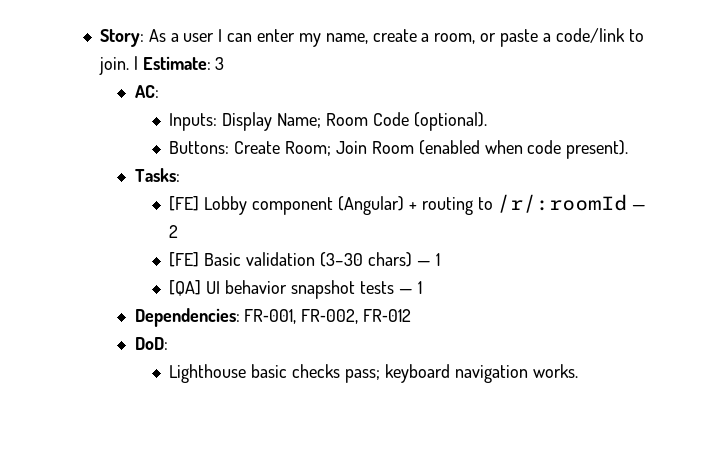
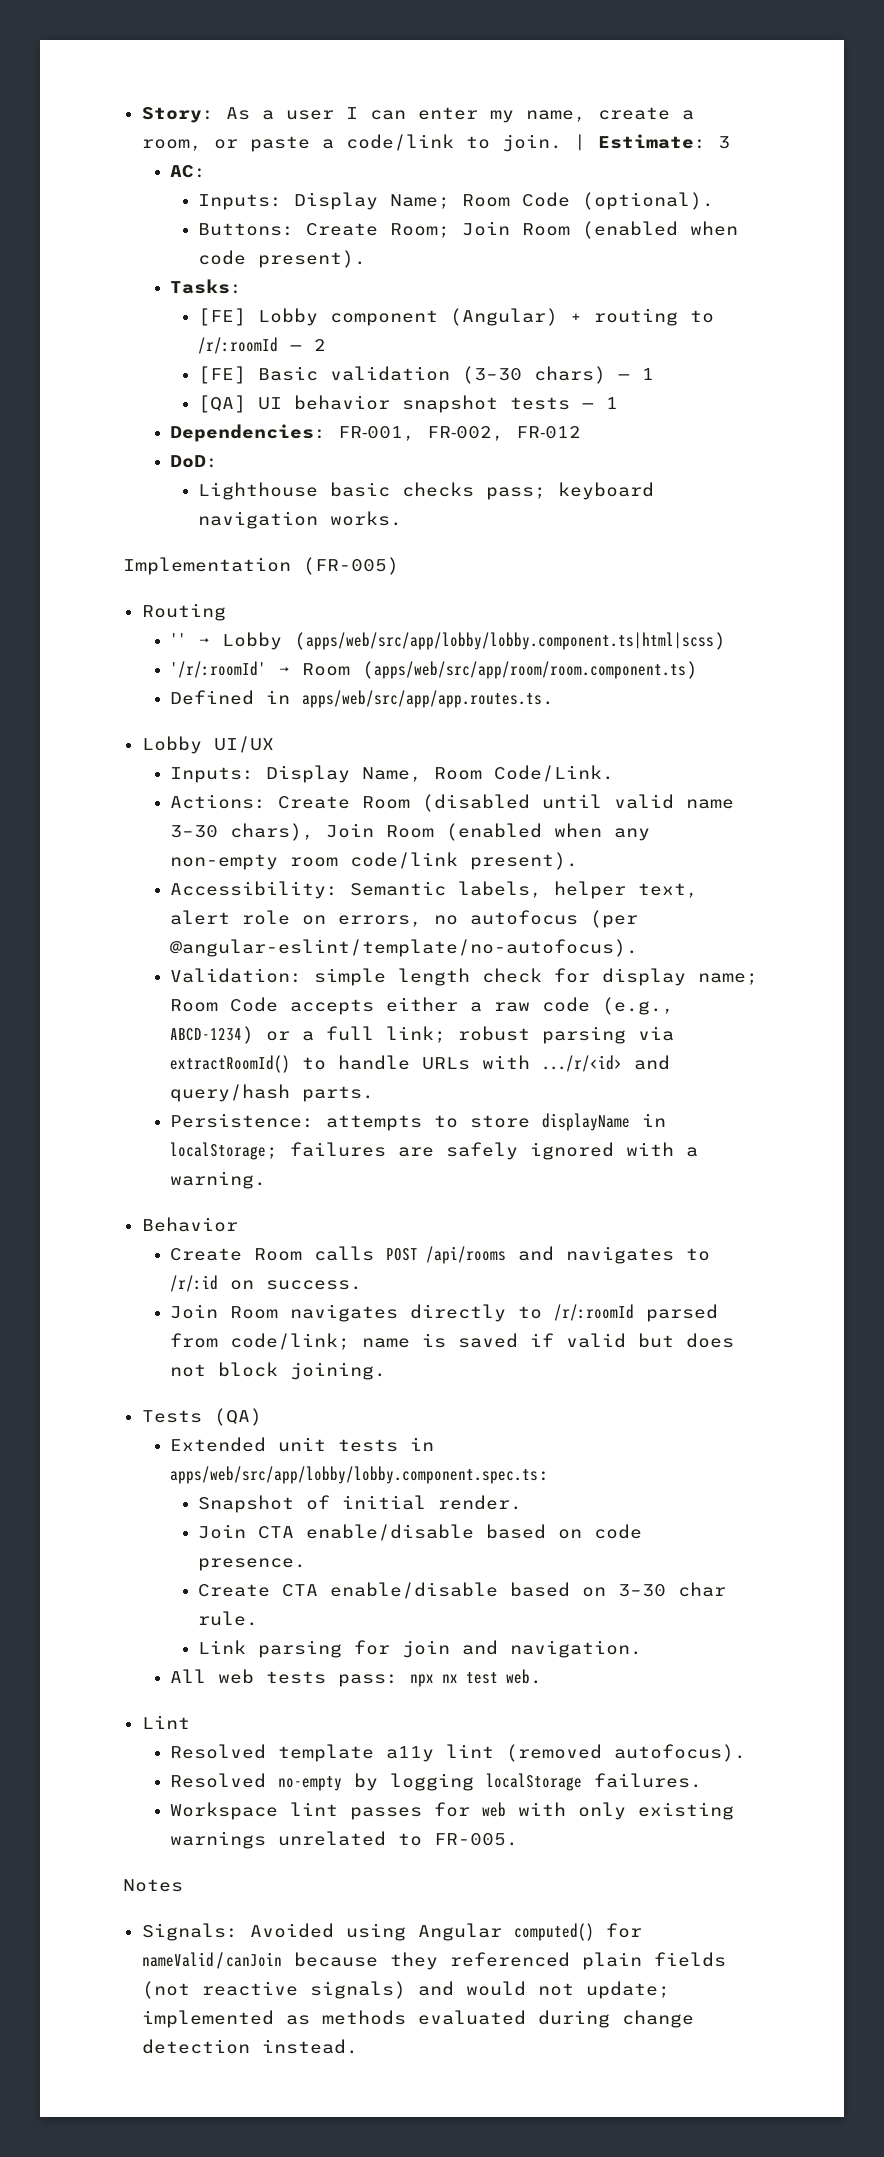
+ Implementation (FR-005)
+ Routing
+ '' → Lobby (apps/web/src/app/lobby/lobby.component.ts|html|scss)
+ '/r/:roomId' → Room (apps/web/src/app/room/room.component.ts)
+ Defined in apps/web/src/app/app.routes.ts.
+ Lobby UI/UX
+ Inputs: Display Name, Room Code/Link.
+ Actions: Create Room (disabled until valid name 3–30 chars), Join Room (enabled when any non-empty room code/link present).
+ Accessibility: Semantic labels, helper text, alert role on errors, no autofocus (per @angular-eslint/template/no-autofocus).
+ Validation: simple length check for display name; Room Code accepts either a raw code (e.g., ABCD-1234) or a full link; robust parsing via extractRoomId() to handle URLs with .../r/<id> and query/hash parts.
+ Persistence: attempts to store displayName in localStorage; failures are safely ignored with a warning.
+ Behavior
+ Create Room calls POST /api/rooms and navigates to /r/:id on success.
+ Join Room navigates directly to /r/:roomId parsed from code/link; name is saved if valid but does not block joining.
+ Tests (QA)
+ Extended unit tests in apps/web/src/app/lobby/lobby.component.spec.ts:
+ Snapshot of initial render.
+ Join CTA enable/disable based on code presence.
+ Create CTA enable/disable based on 3–30 char rule.
+ Link parsing for join and navigation.
+ All web tests pass: npx nx test web.
+ Lint
+ Resolved template a11y lint (removed autofocus).
+ Resolved no-empty by logging localStorage failures.
+ Workspace lint passes for web with only existing warnings unrelated to FR-005.
+ Notes
+ Signals: Avoided using Angular computed() for nameValid/canJoin because they referenced plain fields (not reactive signals) and would not update; implemented as methods evaluated during change detection instead.

